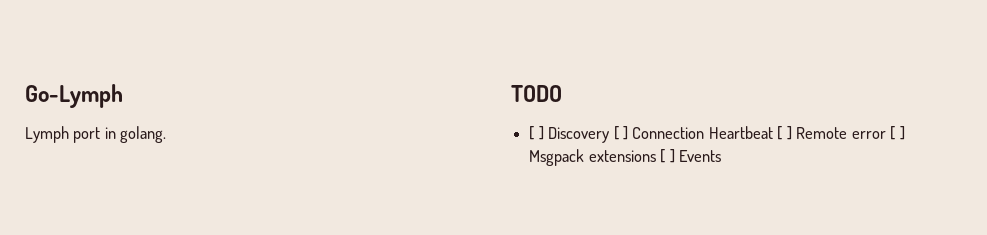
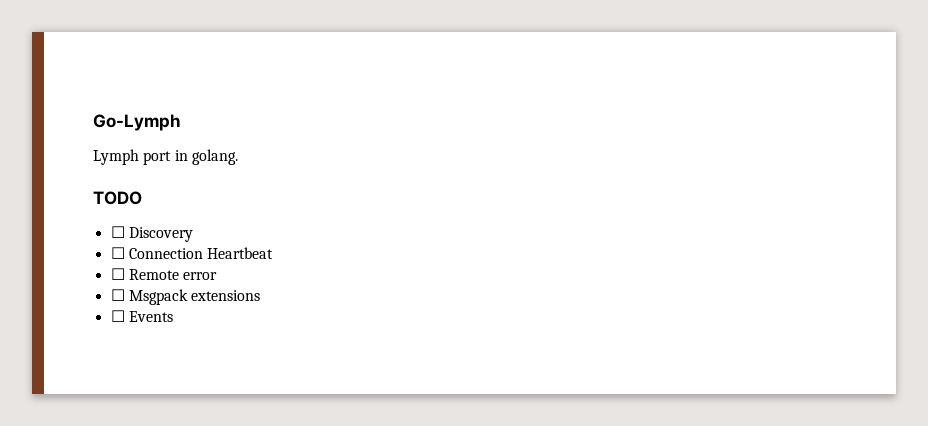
- [ ] Discovery [ ] Connection Heartbeat [ ] Remote error [ ] Msgpack extensions [ ] Events
+ ☐ Discovery
+ ☐ Connection Heartbeat
+ ☐ Remote error
+ ☐ Msgpack extensions
+ ☐ Events

